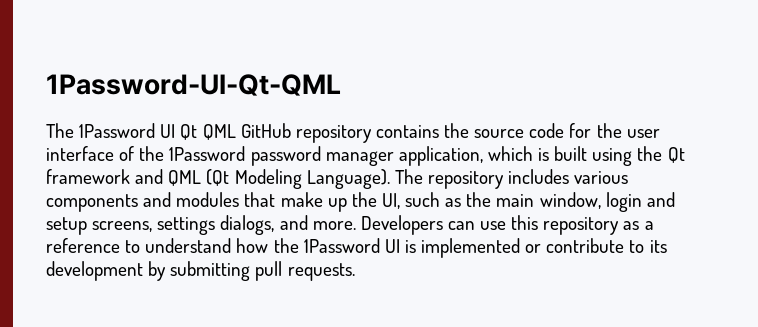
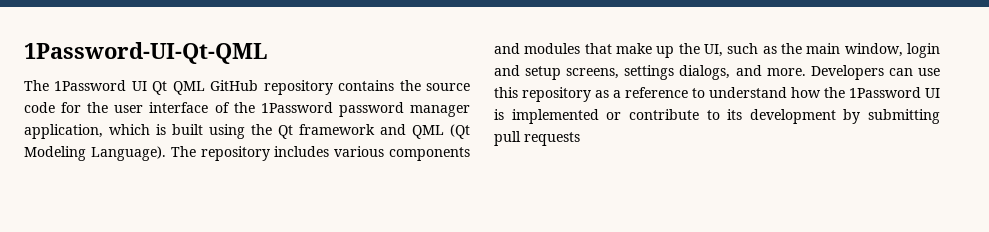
- Developers can use this repository as a reference to understand how the 1Password UI is implemented or contribute to its development by submitting pull requests.
+ Developers can use this repository as a reference to understand how the 1Password UI is implemented or contribute to its development by submitting pull requests

